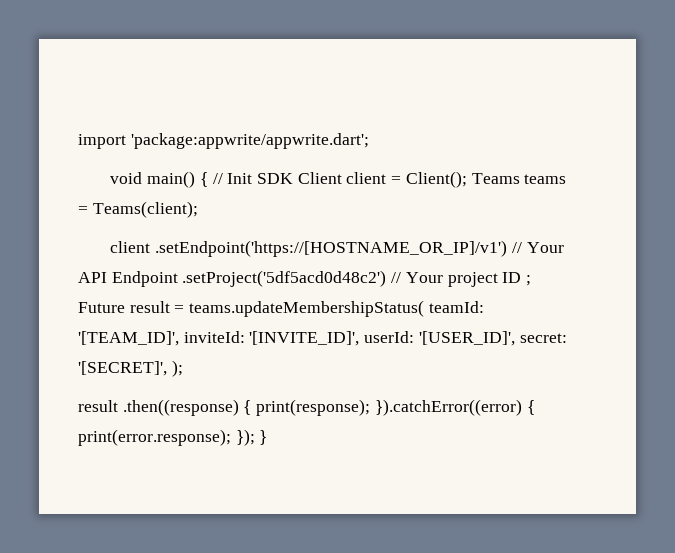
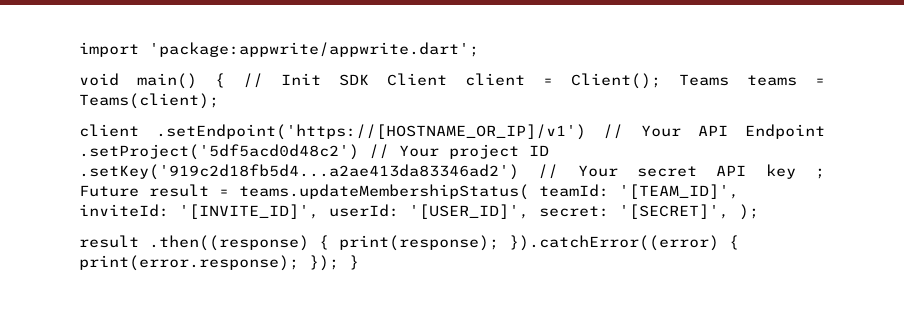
- client .setEndpoint('https://[HOSTNAME_OR_IP]/v1') // Your API Endpoint .setProject('5df5acd0d48c2') // Your project ID ; Future result = teams.updateMembershipStatus( teamId: '[TEAM_ID]', inviteId: '[INVITE_ID]', userId: '[USER_ID]', secret: '[SECRET]', );
+ client .setEndpoint('https://[HOSTNAME_OR_IP]/v1') // Your API Endpoint .setProject('5df5acd0d48c2') // Your project ID .setKey('919c2d18fb5d4...a2ae413da83346ad2') // Your secret API key ; Future result = teams.updateMembershipStatus( teamId: '[TEAM_ID]', inviteId: '[INVITE_ID]', userId: '[USER_ID]', secret: '[SECRET]', );

